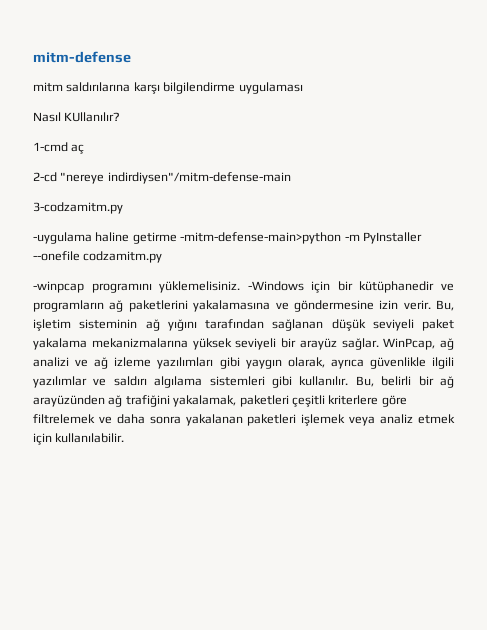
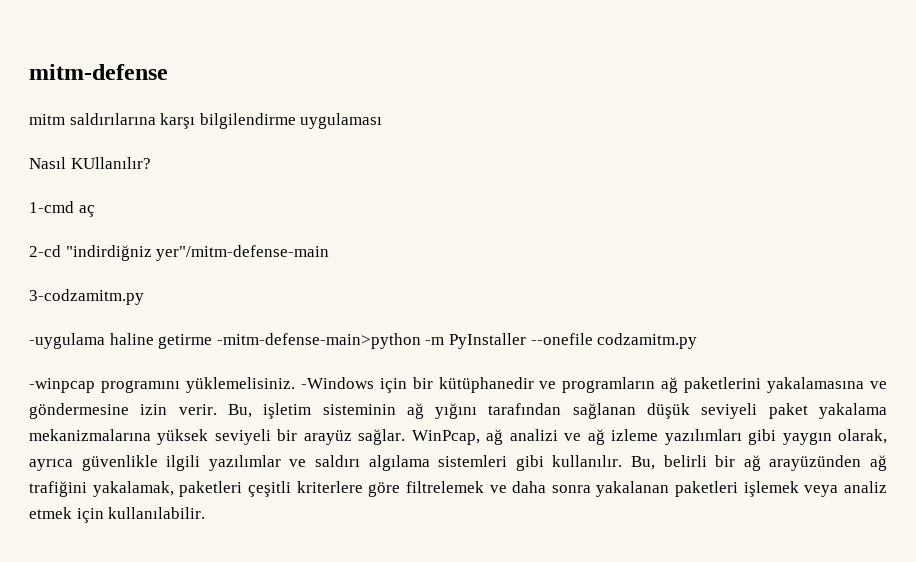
- 2-cd "nereye indirdiysen"/mitm-defense-main
+ 2-cd "indirdiğniz yer"/mitm-defense-main

